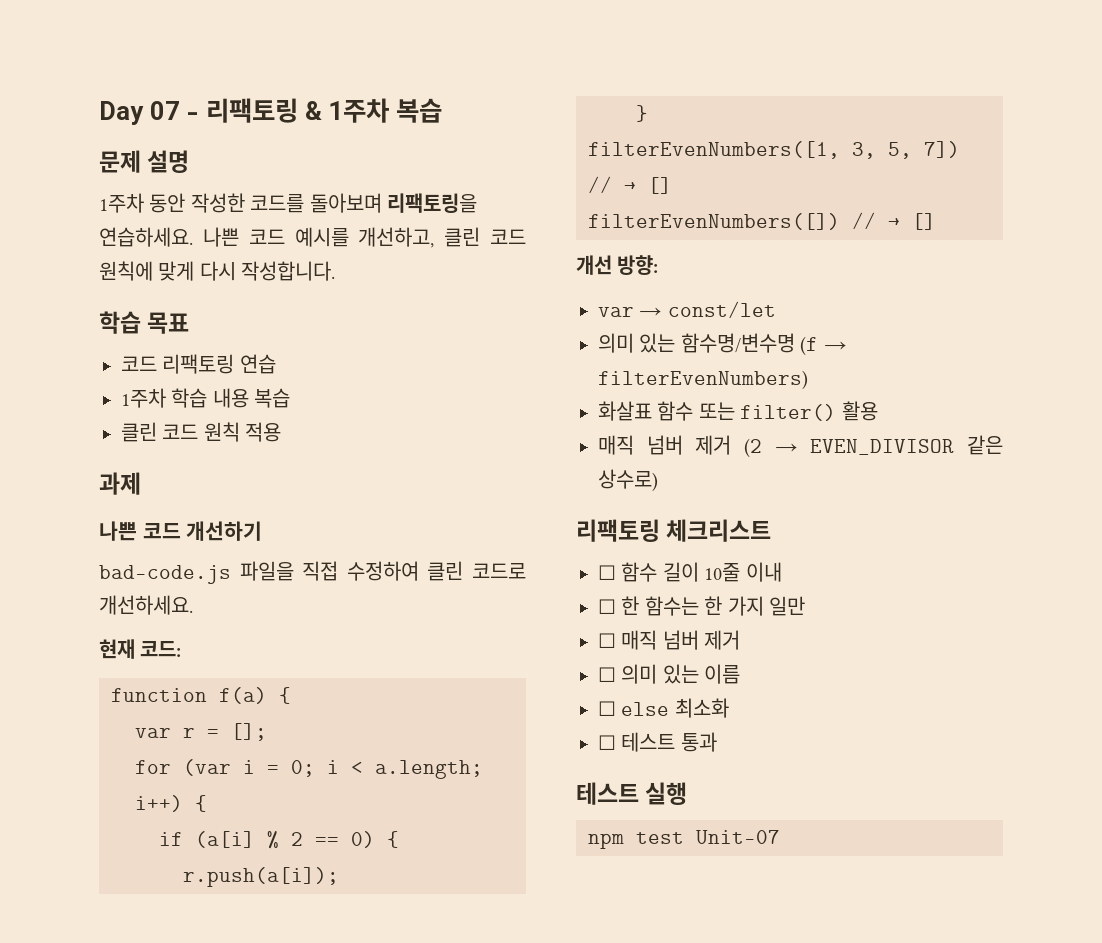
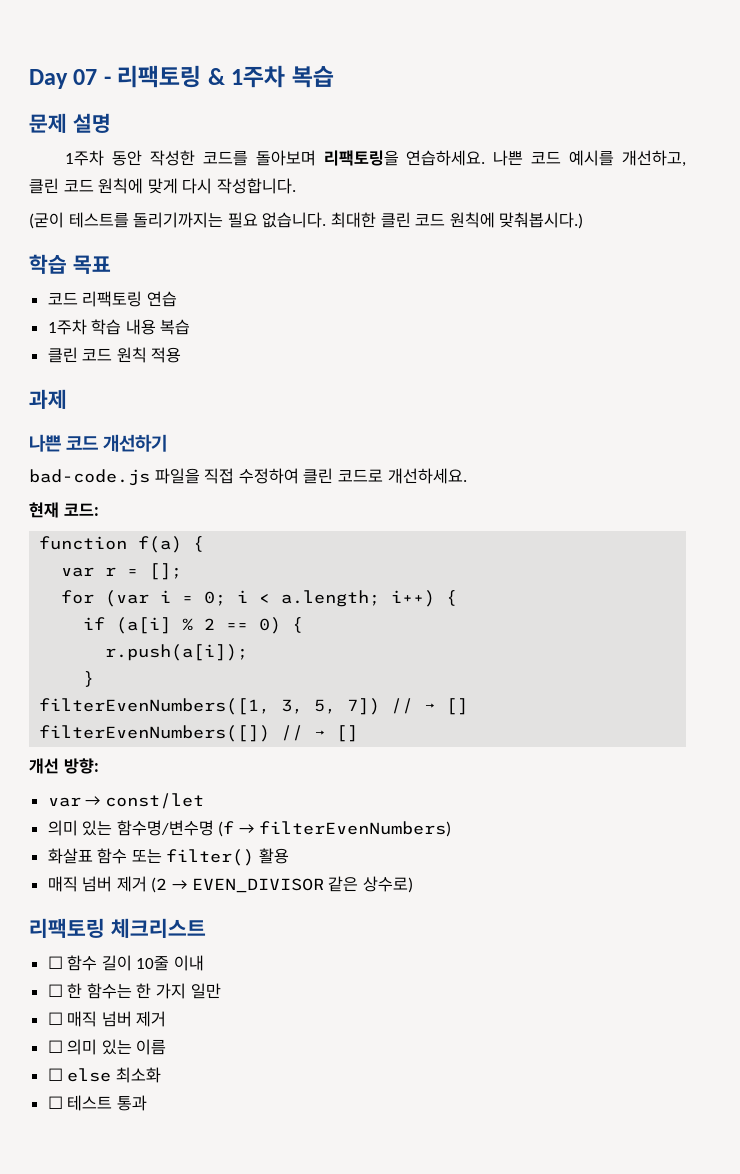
+ (굳이 테스트를 돌리기까지는 필요 없습니다. 최대한 클린 코드 원칙에 맞춰봅시다.)
- 테스트 실행
- npm test Unit-07

